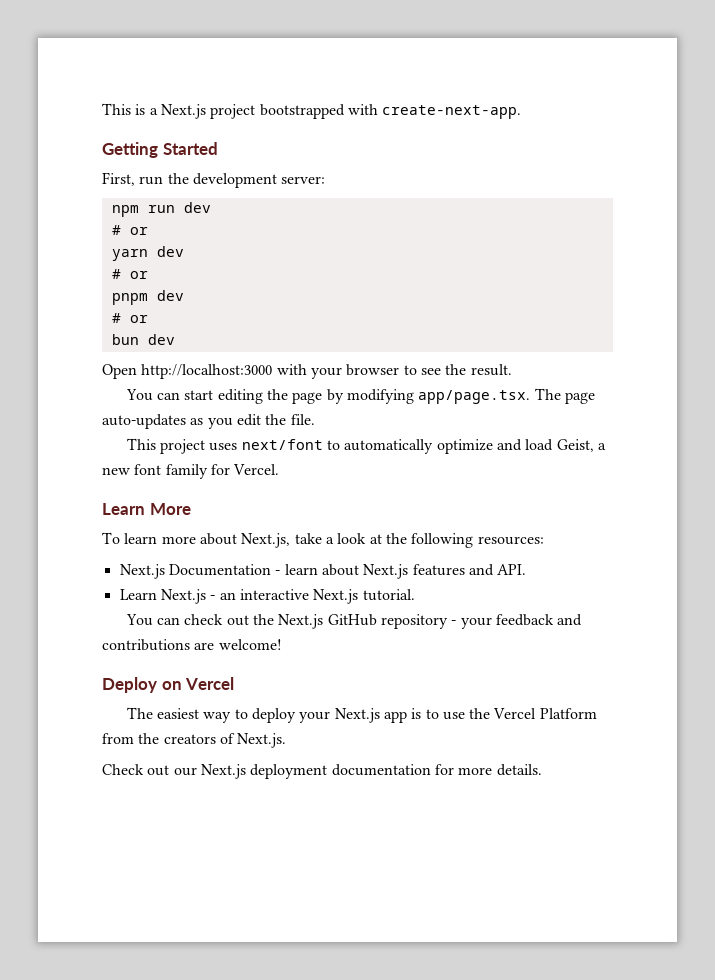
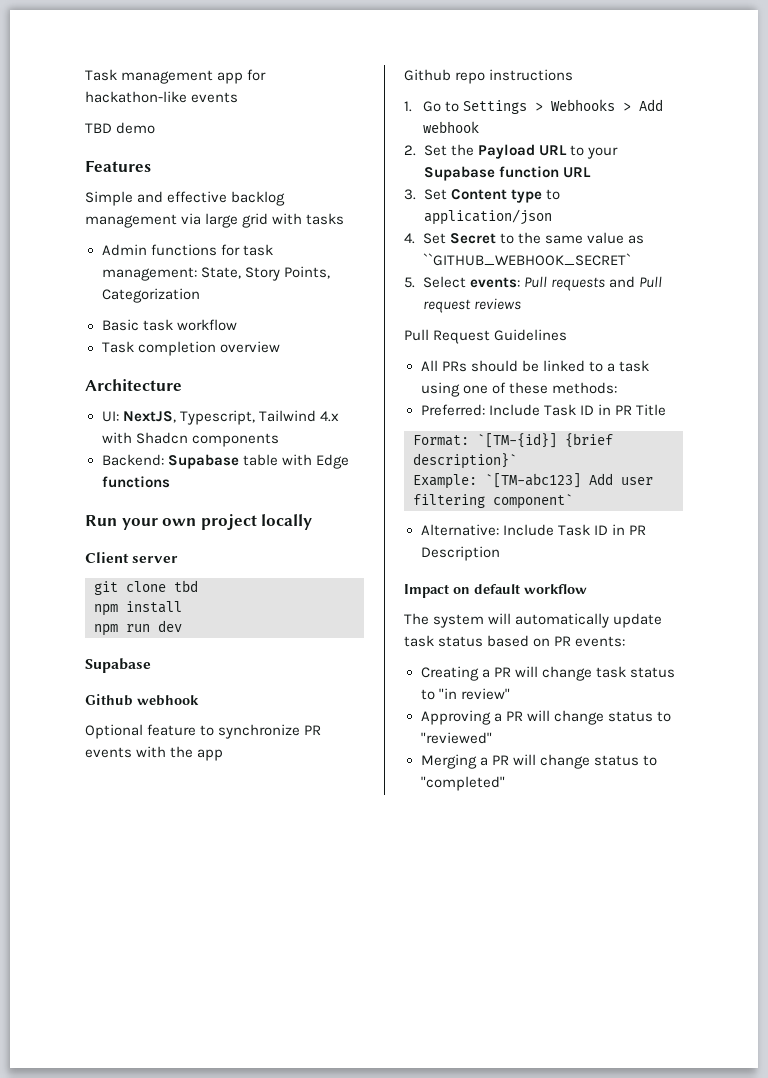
- This is a Next.js project bootstrapped with create-next-app.
- Getting Started
- First, run the development server:
+ Task management app for hackathon-like events
+ TBD demo
+ Features
+ Simple and effective backlog management via large grid with tasks
+ Admin functions for task management: State, Story Points, Categorization
+ Basic task workflow
+ Task completion overview
+ Architecture
+ UI: NextJS, Typescript, Tailwind 4.x with Shadcn components
+ Backend: Supabase table with Edge functions
+ Run your own project locally
+ Client server
+ git clone tbd
+ npm install
  npm run dev
- # or
- yarn dev
- # or
- pnpm dev
- # or
- bun dev
- Open http://localhost:3000 with your browser to see the result.
- You can start editing the page by modifying app/page.tsx. The page auto-updates as you edit the file.
- This project uses next/font to automatically optimize and load Geist, a new font family for Vercel.
- Learn More
- To learn more about Next.js, take a look at the following resources:
- Next.js Documentation - learn about Next.js features and API.
- Learn Next.js - an interactive Next.js tutorial.
- You can check out the Next.js GitHub repository - your feedback and contributions are welcome!
- Deploy on Vercel
- The easiest way to deploy your Next.js app is to use the Vercel Platform from the creators of Next.js.
- Check out our Next.js deployment documentation for more details.
+ Supabase
+ Github webhook
+ Optional feature to synchronize PR events with the app
+ Github repo instructions
+ 1. Go to Settings > Webhooks > Add webhook
+ 2. Set the Payload URL to your Supabase function URL
+ 3. Set Content type to application/json
+ 4. Set Secret to the same value as ``GITHUB_WEBHOOK_SECRET`
+ 5. Select events: Pull requests and Pull request reviews
+ Pull Request Guidelines
+ All PRs should be linked to a task using one of these methods:
+ Preferred: Include Task ID in PR Title
+ Format: `[TM-{id}] {brief description}`
+ Example: `[TM-abc123] Add user filtering component`
+ Alternative: Include Task ID in PR Description
+ Impact on default workflow
+ The system will automatically update task status based on PR events:
+ Creating a PR will change task status to "in review"
+ Approving a PR will change status to "reviewed"
+ Merging a PR will change status to "completed"

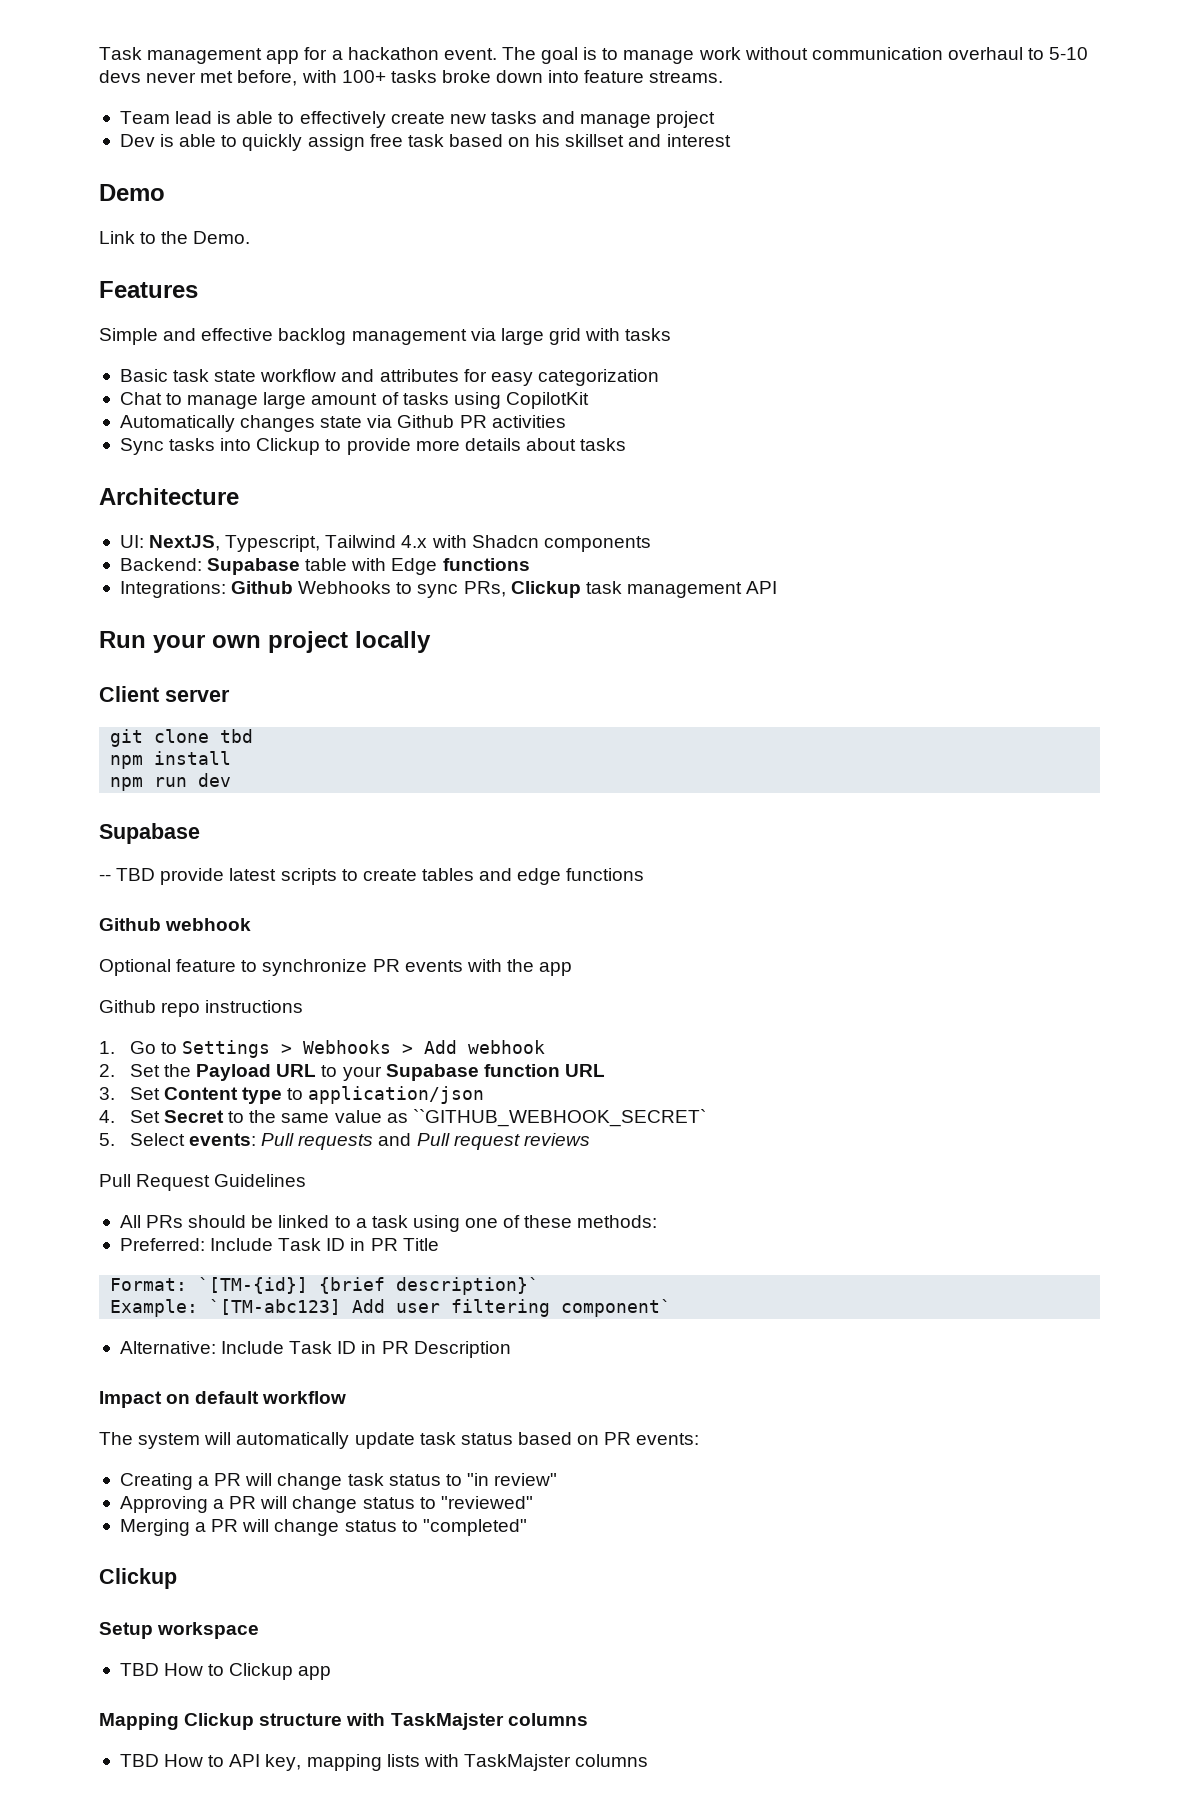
- Task management app for hackathon-like events
- TBD demo
+ Task management app for a hackathon event. The goal is to manage work without communication overhaul to 5-10 devs never met before, with 100+ tasks broke down into feature streams.
+ Team lead is able to effectively create new tasks and manage project
+ Dev is able to quickly assign free task based on his skillset and interest
+ Demo
+ Link to the Demo.
- Admin functions for task management: State, Story Points, Categorization
- Basic task workflow
- Task completion overview
+ Basic task state workflow and attributes for easy categorization
+ Chat to manage large amount of tasks using CopilotKit
+ Automatically changes state via Github PR activities
+ Sync tasks into Clickup to provide more details about tasks
+ Integrations: Github Webhooks to sync PRs, Clickup task management API
+ -- TBD provide latest scripts to create tables and edge functions
  Merging a PR will change status to "completed"
+ Clickup
+ Setup workspace
+ TBD How to Clickup app
+ Mapping Clickup structure with TaskMajster columns
+ TBD How to API key, mapping lists with TaskMajster columns

